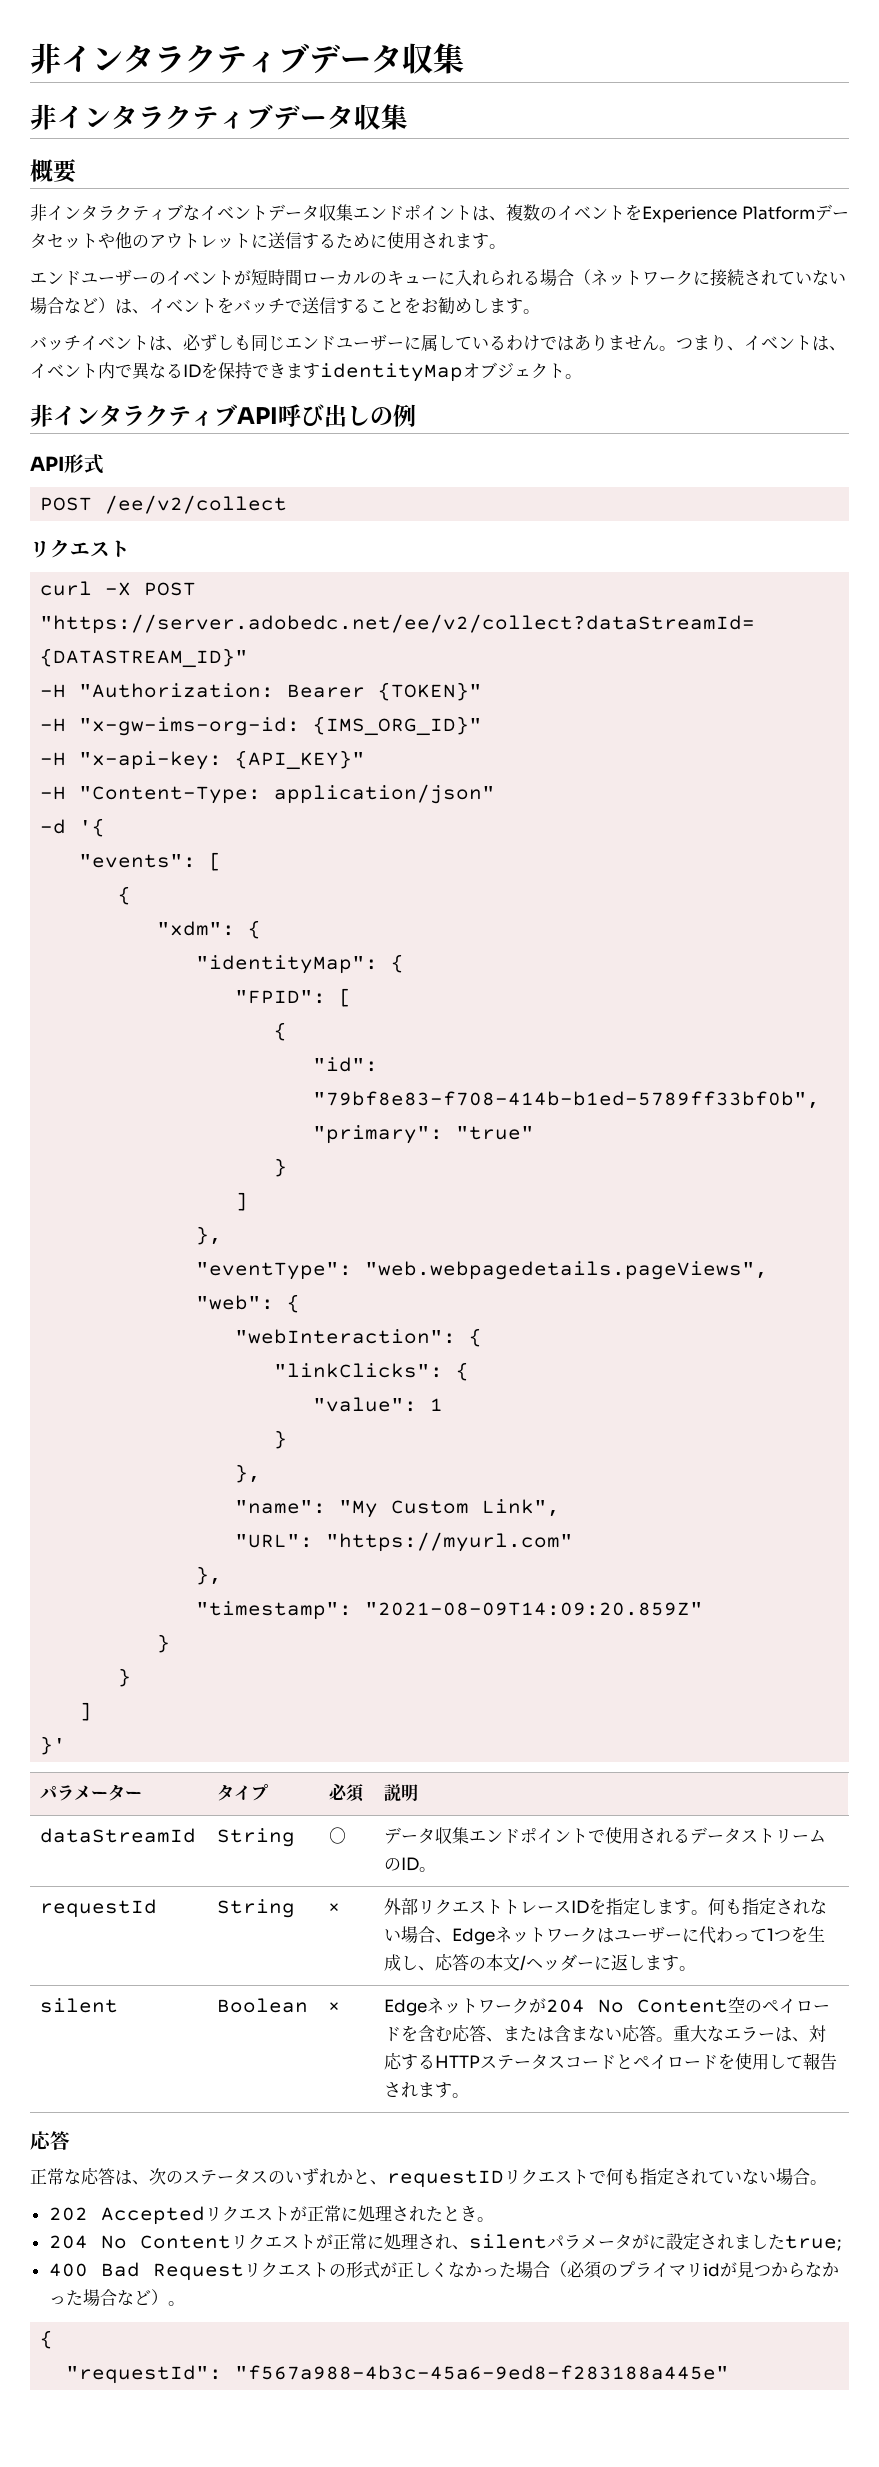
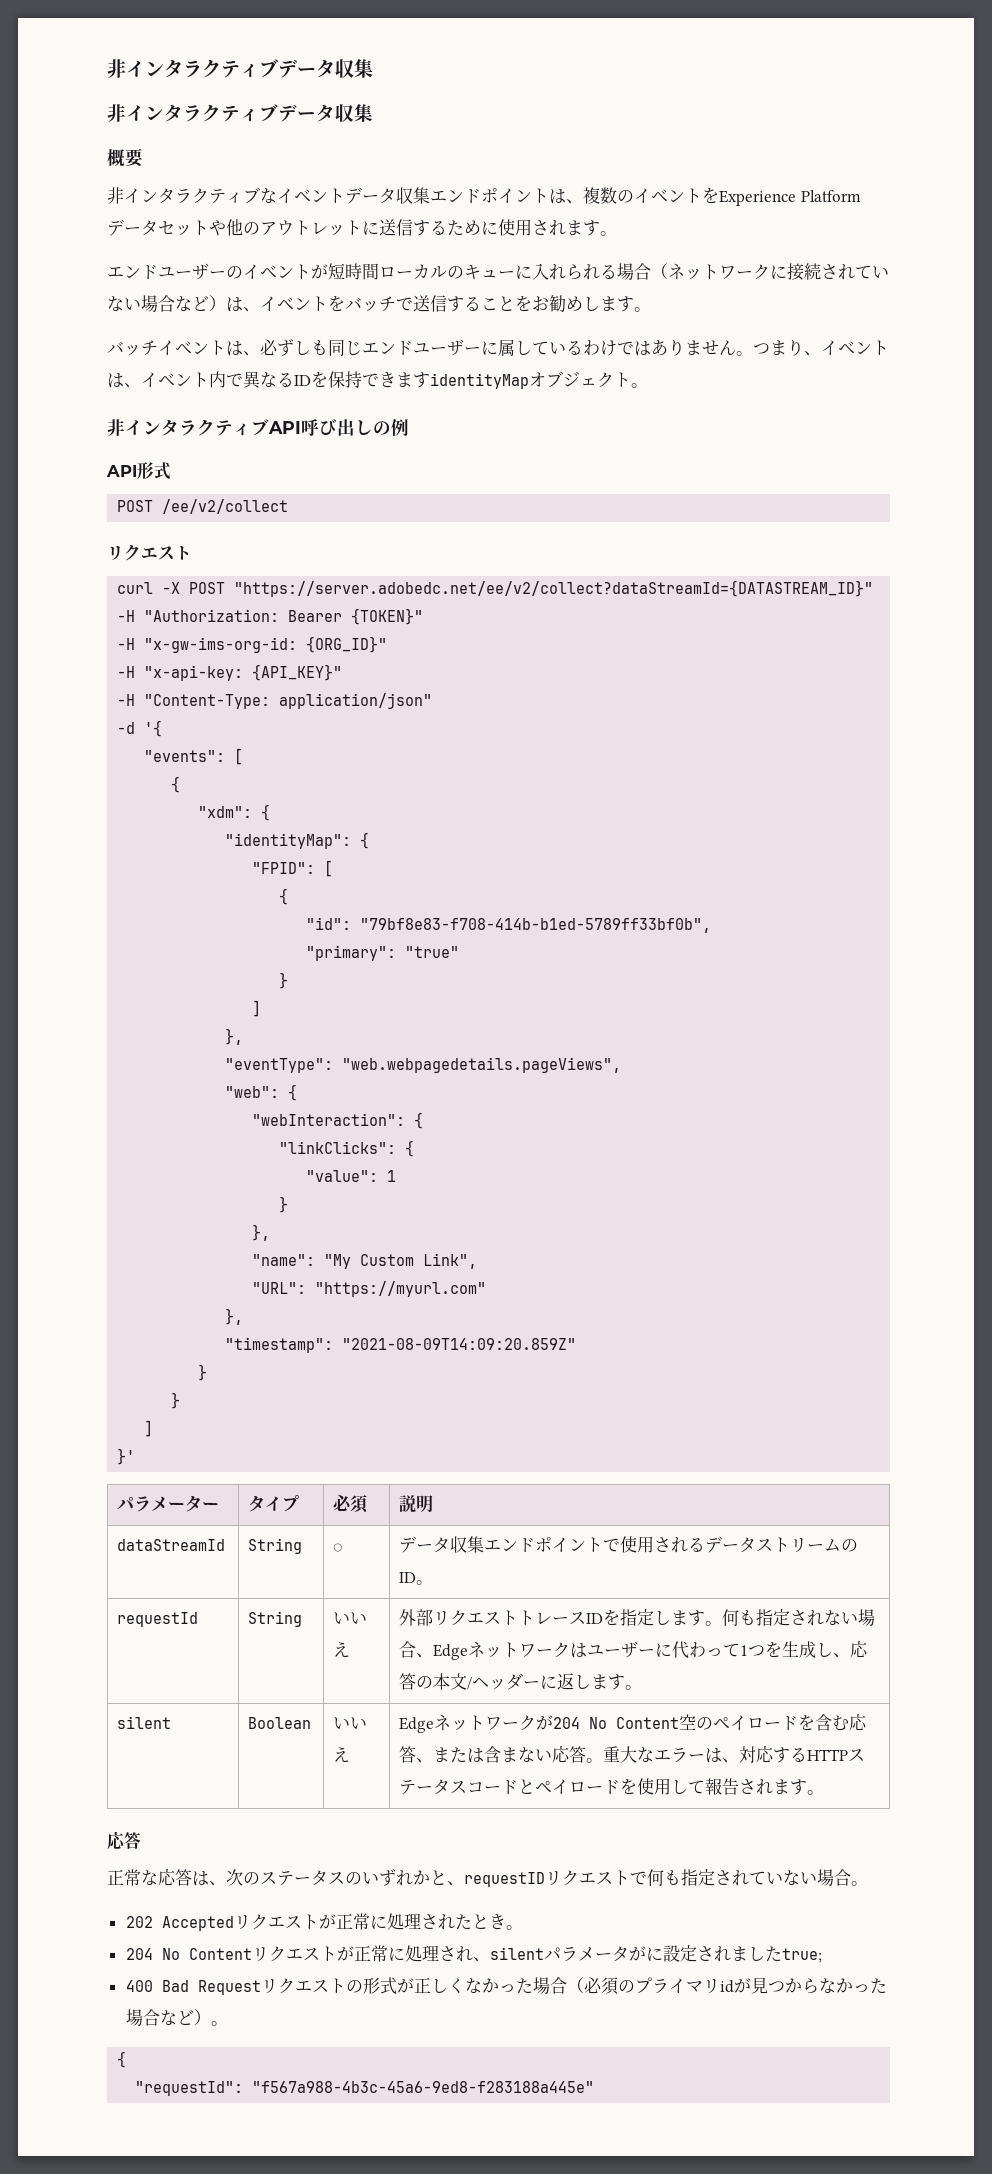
- -H "x-gw-ims-org-id: {IMS_ORG_ID}"
+ -H "x-gw-ims-org-id: {ORG_ID}"
- String | ×
+ String | いいえ
- Boolean | ×
+ Boolean | いいえ

